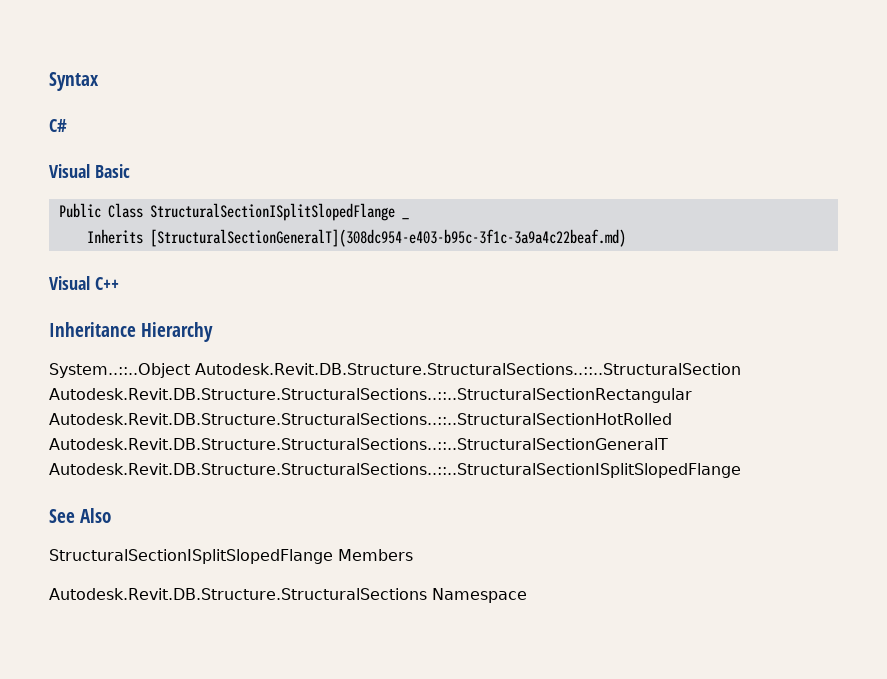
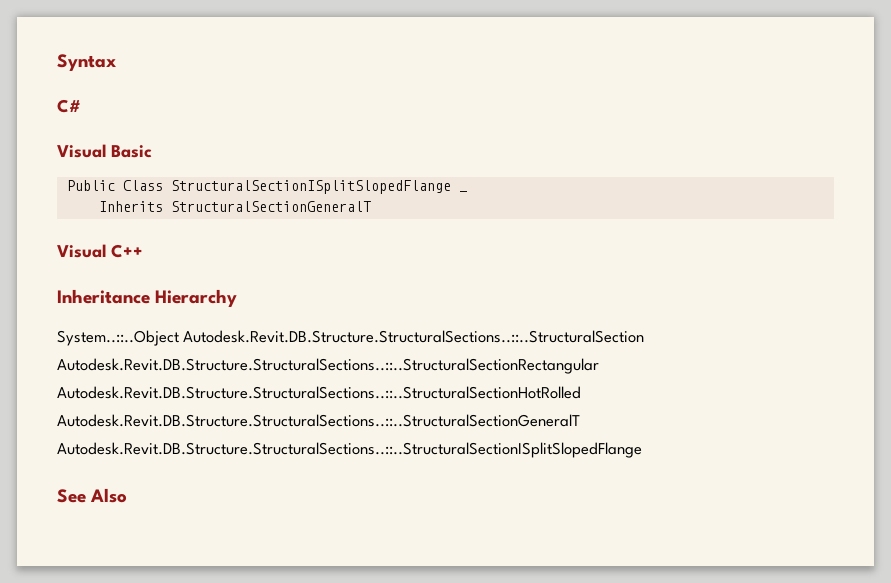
- Inherits [StructuralSectionGeneralT](308dc954-e403-b95c-3f1c-3a9a4c22beaf.md)
+ Inherits StructuralSectionGeneralT
- StructuralSectionISplitSlopedFlange Members
- Autodesk.Revit.DB.Structure.StructuralSections Namespace

